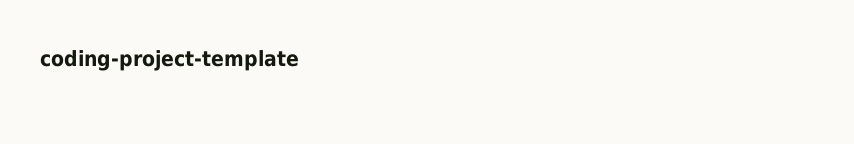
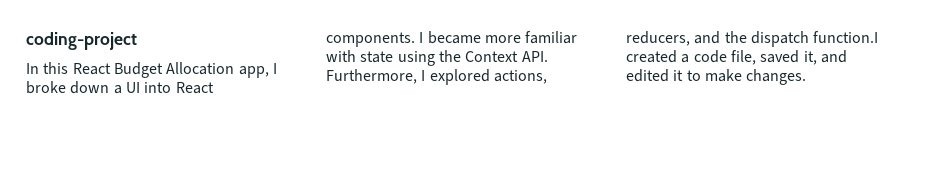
- coding-project-template
+ coding-project
+ In this React Budget Allocation app, I broke down a UI into React components. I became more familiar with state using the Context API. Furthermore, I explored actions, reducers, and the dispatch function.I created a code file, saved it, and edited it to make changes.

